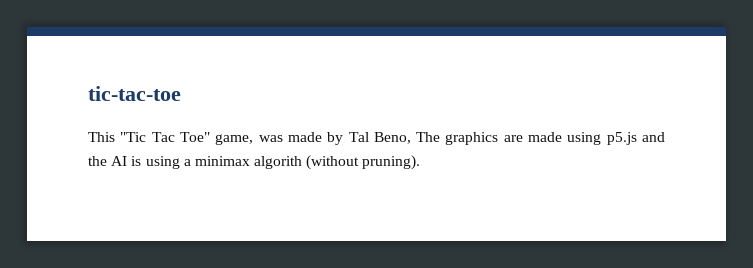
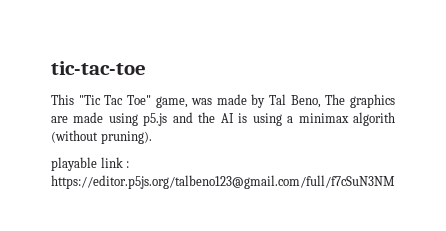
+ playable link : https://editor.p5js.org/talbeno123@gmail.com/full/f7cSuN3NM

